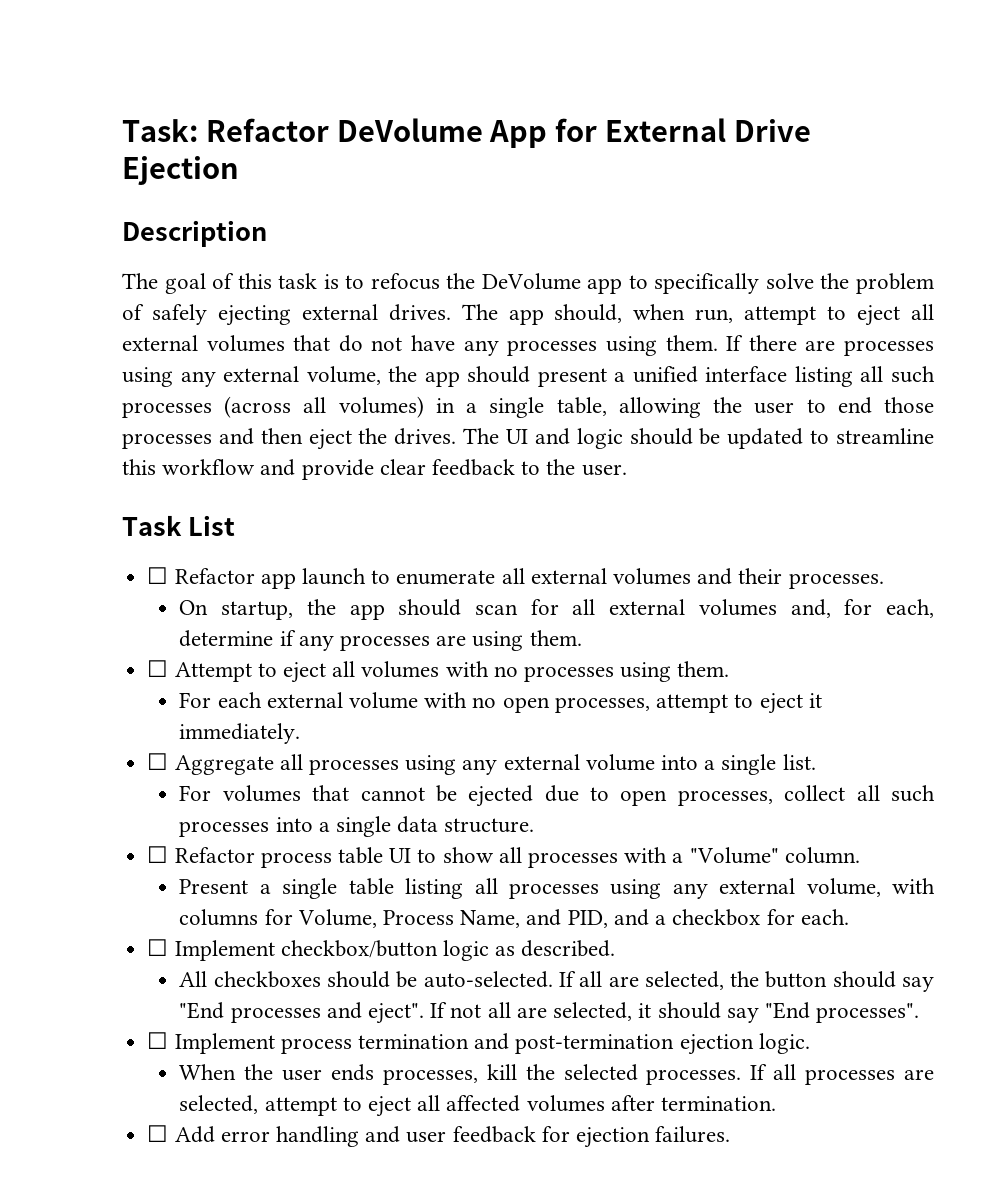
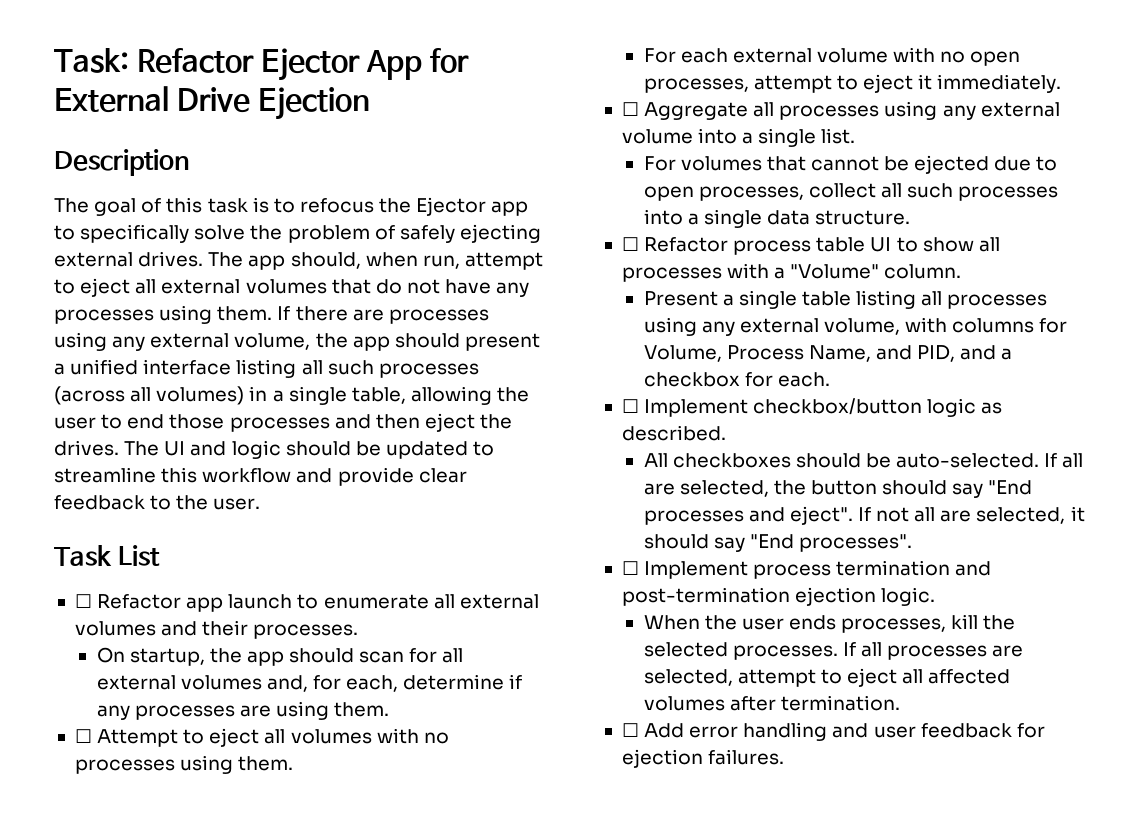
- Task: Refactor DeVolume App for External Drive Ejection
+ Task: Refactor Ejector App for External Drive Ejection
- The goal of this task is to refocus the DeVolume app to specifically solve the problem of safely ejecting external drives.
+ The goal of this task is to refocus the Ejector app to specifically solve the problem of safely ejecting external drives.

